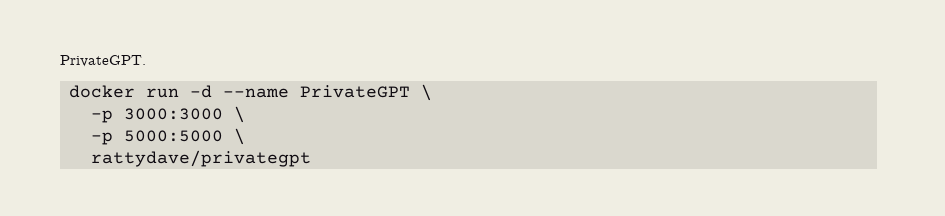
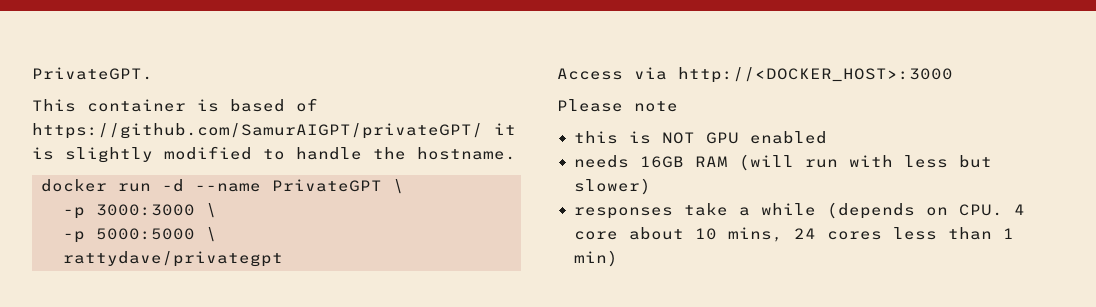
+ This container is based of https://github.com/SamurAIGPT/privateGPT/ it is slightly modified to handle the hostname.
+ Access via http://<DOCKER_HOST>:3000
+ Please note
+ this is NOT GPU enabled
+ needs 16GB RAM (will run with less but slower)
+ responses take a while (depends on CPU. 4 core about 10 mins, 24 cores less than 1 min)

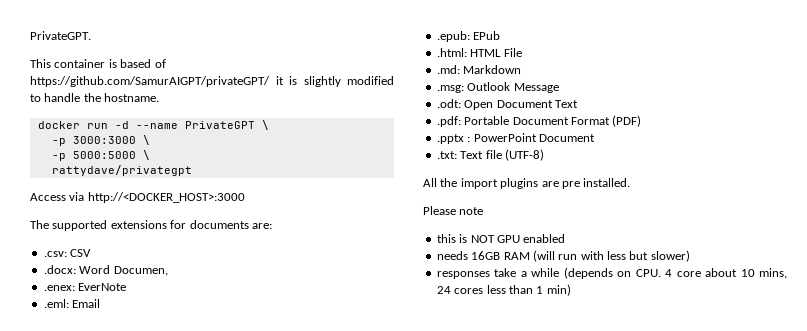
+ The supported extensions for documents are:
+ .csv: CSV
+ .docx: Word Documen,
+ .enex: EverNote
+ .eml: Email
+ .epub: EPub
+ .html: HTML File
+ .md: Markdown
+ .msg: Outlook Message
+ .odt: Open Document Text
+ .pdf: Portable Document Format (PDF)
+ .pptx : PowerPoint Document
+ .txt: Text file (UTF-8)
+ All the import plugins are pre installed.

